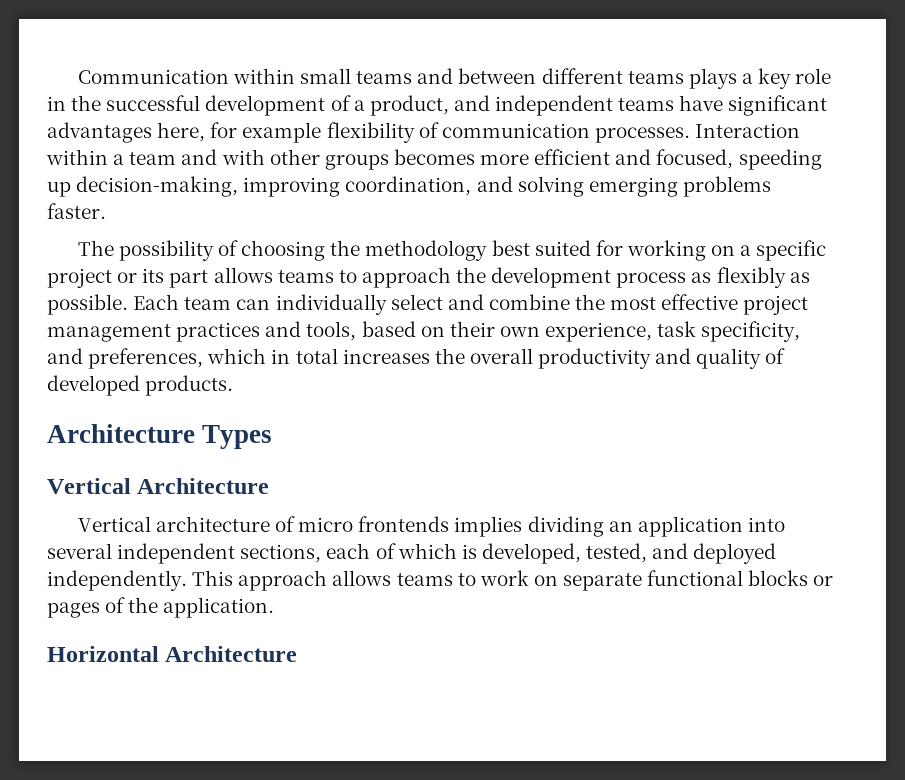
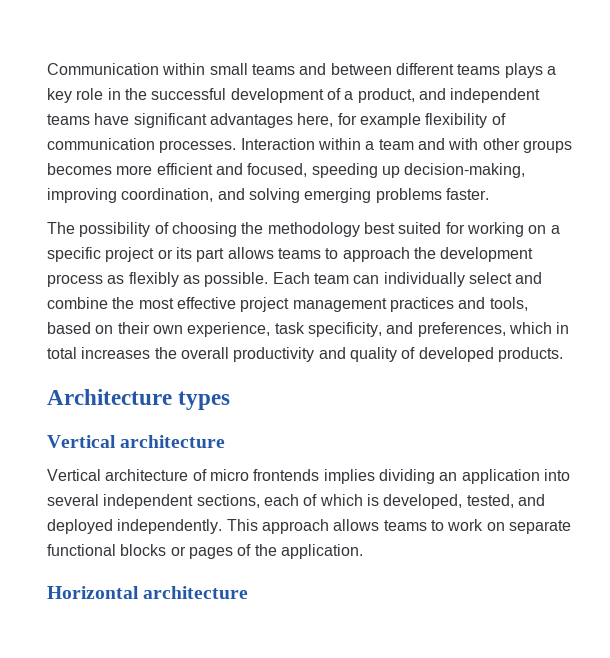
- Architecture Types
- Vertical Architecture
+ Architecture types
+ Vertical architecture
- Horizontal Architecture
+ Horizontal architecture

